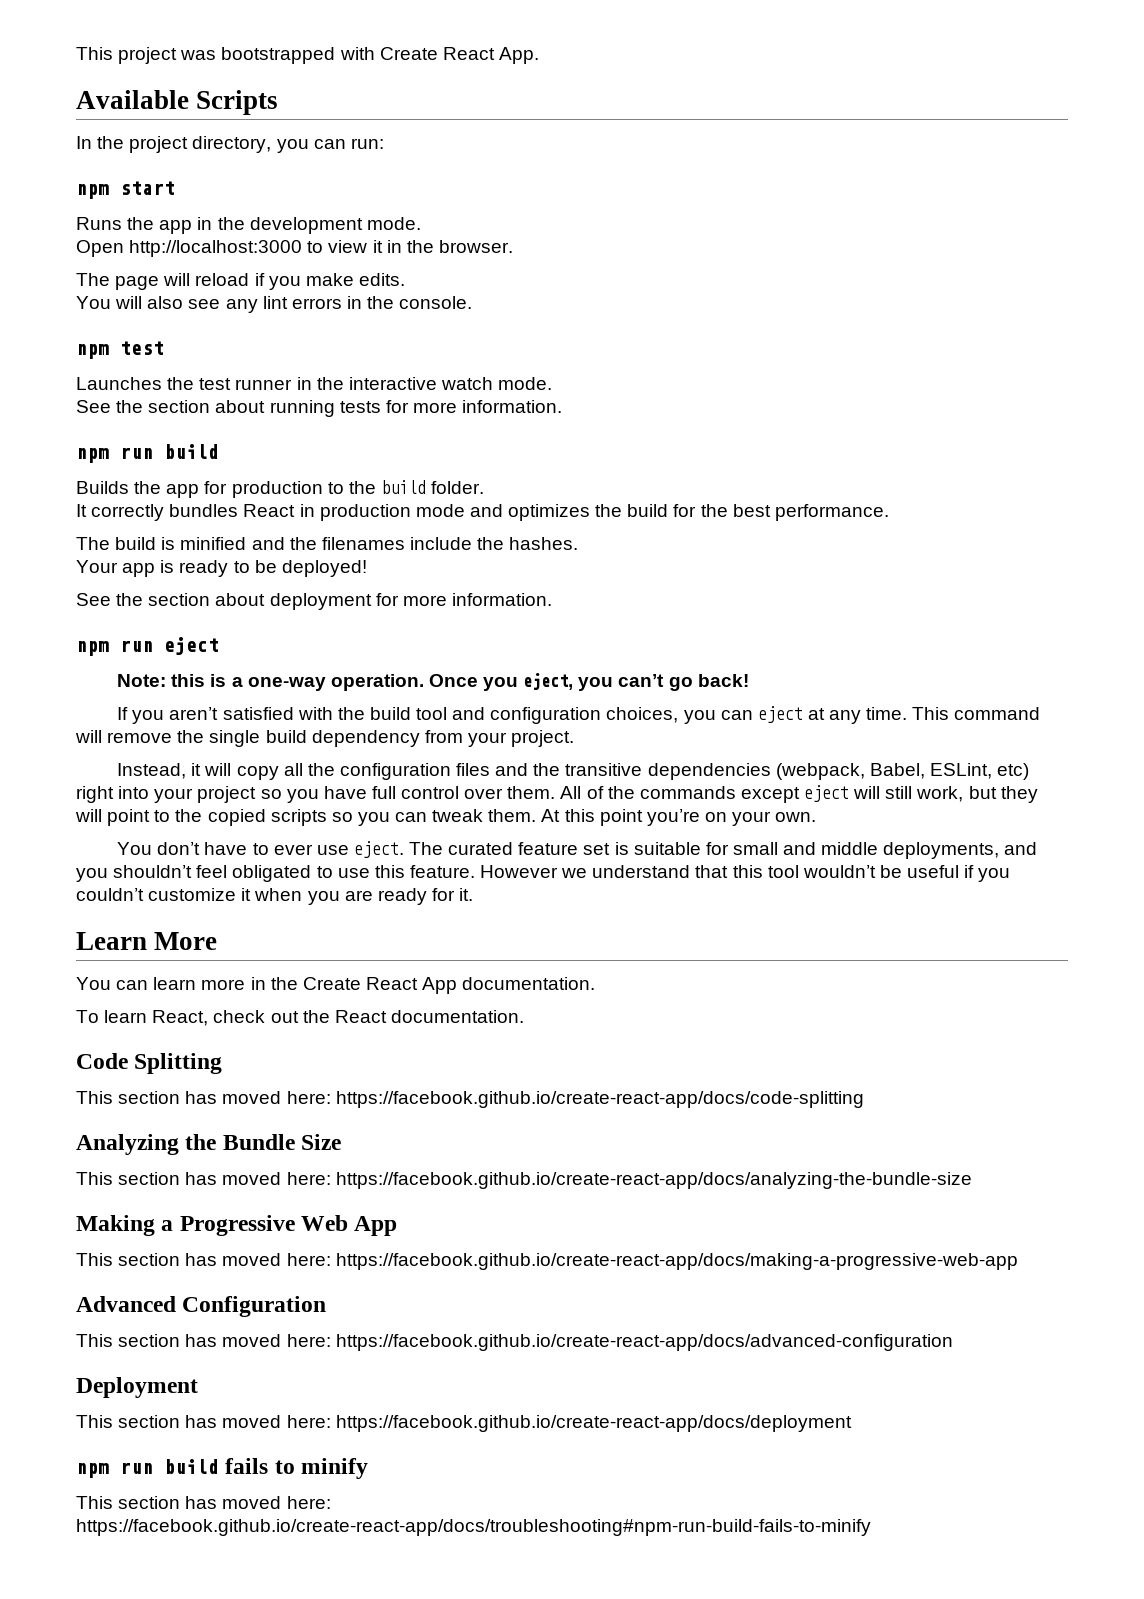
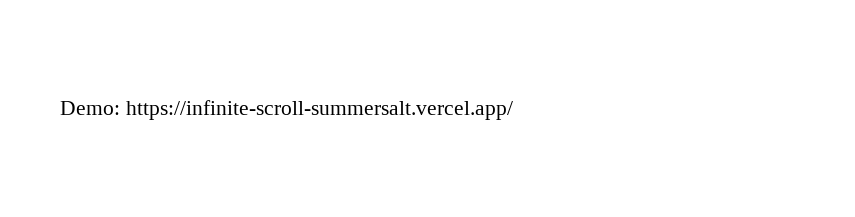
- This project was bootstrapped with Create React App.
- Available Scripts
- In the project directory, you can run:
- npm start
- Runs the app in the development mode.
- Open http://localhost:3000 to view it in the browser.
- The page will reload if you make edits.
- You will also see any lint errors in the console.
- npm test
- Launches the test runner in the interactive watch mode.
- See the section about running tests for more information.
- npm run build
- Builds the app for production to the build folder.
- It correctly bundles React in production mode and optimizes the build for the best performance.
- The build is minified and the filenames include the hashes.
- Your app is ready to be deployed!
- See the section about deployment for more information.
- npm run eject
- Note: this is a one-way operation. Once you eject, you can’t go back!
- If you aren’t satisfied with the build tool and configuration choices, you can eject at any time. This command will remove the single build dependency from your project.
- Instead, it will copy all the configuration files and the transitive dependencies (webpack, Babel, ESLint, etc) right into your project so you have full control over them. All of the commands except eject will still work, but they will point to the copied scripts so you can tweak them. At this point you’re on your own.
- You don’t have to ever use eject. The curated feature set is suitable for small and middle deployments, and you shouldn’t feel obligated to use this feature. However we understand that this tool wouldn’t be useful if you couldn’t customize it when you are ready for it.
- Learn More
- You can learn more in the Create React App documentation.
- To learn React, check out the React documentation.
- Code Splitting
- This section has moved here: https://facebook.github.io/create-react-app/docs/code-splitting
- Analyzing the Bundle Size
- This section has moved here: https://facebook.github.io/create-react-app/docs/analyzing-the-bundle-size
- Making a Progressive Web App
- This section has moved here: https://facebook.github.io/create-react-app/docs/making-a-progressive-web-app
- Advanced Configuration
- This section has moved here: https://facebook.github.io/create-react-app/docs/advanced-configuration
- Deployment
- This section has moved here: https://facebook.github.io/create-react-app/docs/deployment
- npm run build fails to minify
- This section has moved here: https://facebook.github.io/create-react-app/docs/troubleshooting#npm-run-build-fails-to-minify
+ Demo: https://infinite-scroll-summersalt.vercel.app/

